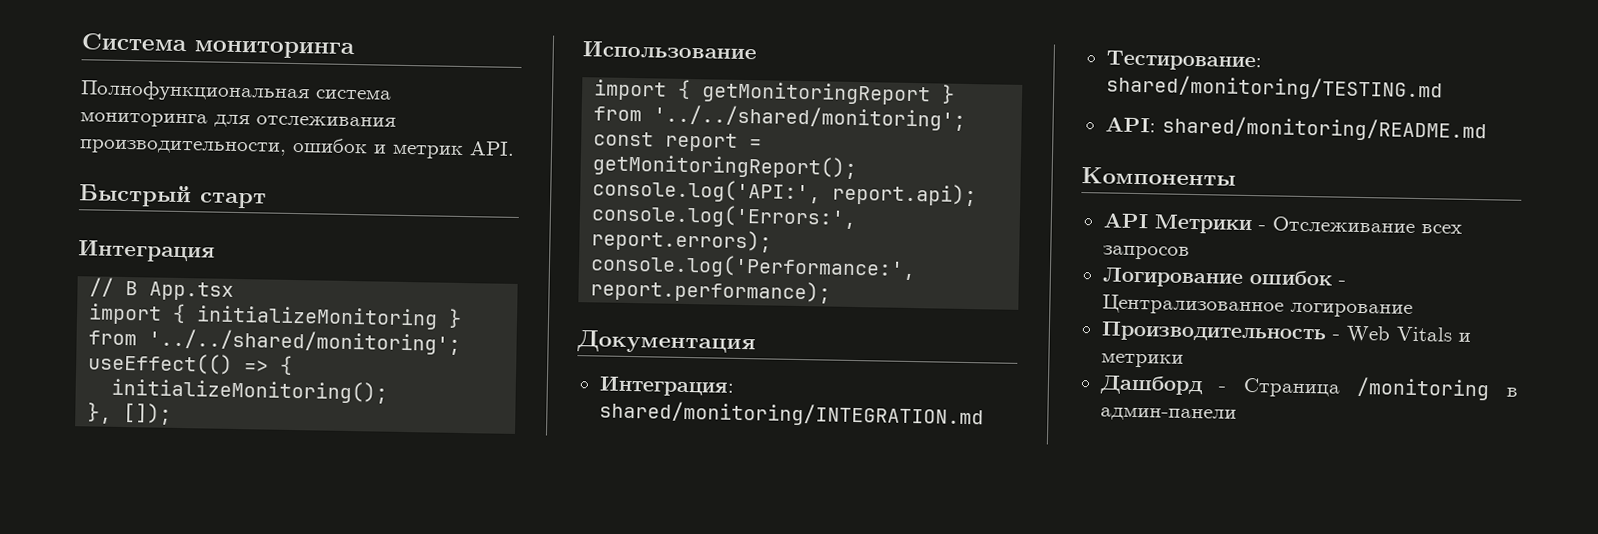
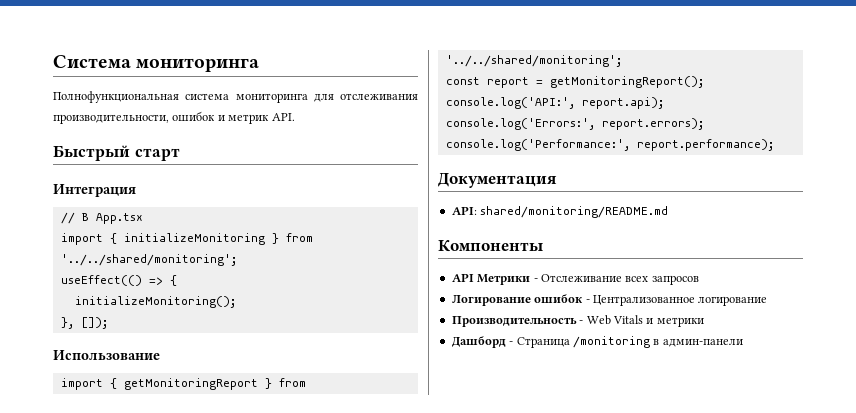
- Интеграция: shared/monitoring/INTEGRATION.md
- Тестирование: shared/monitoring/TESTING.md

